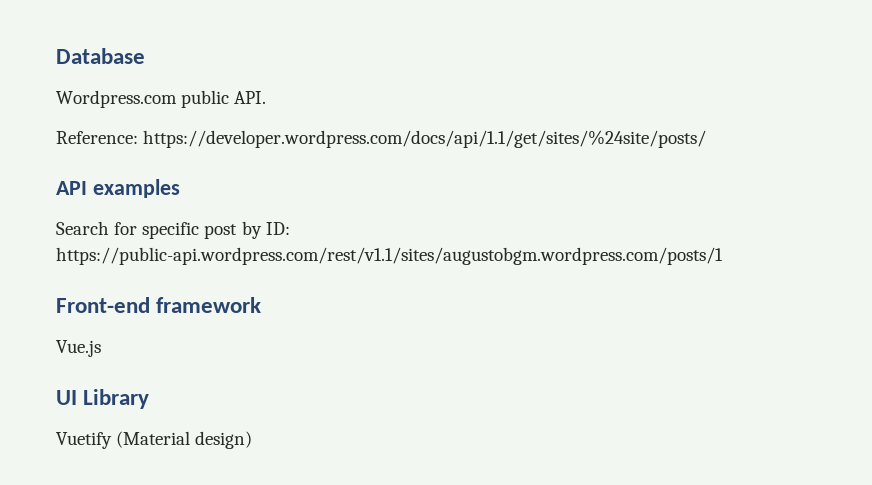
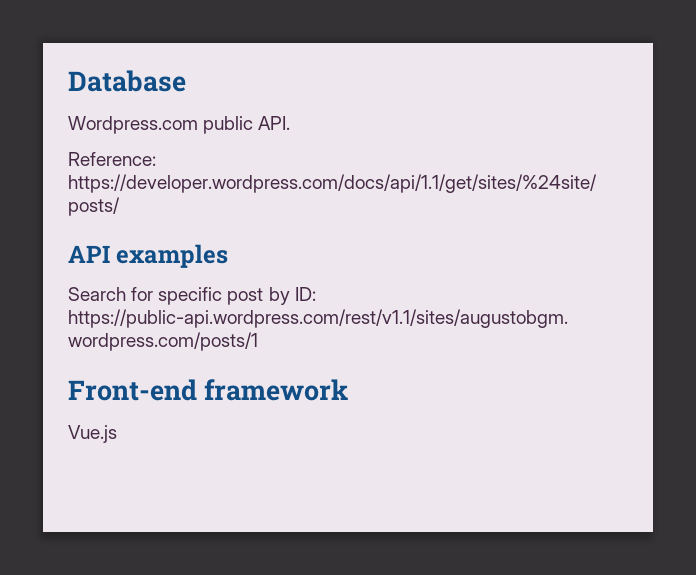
- UI Library
- Vuetify (Material design)

